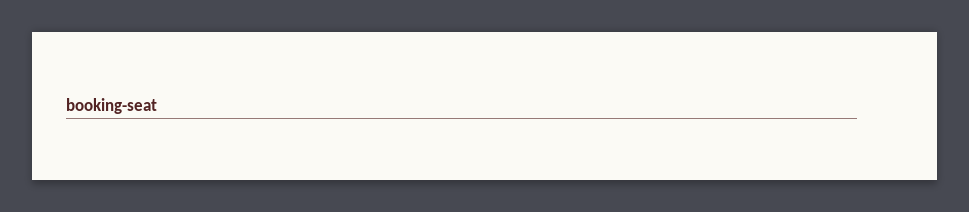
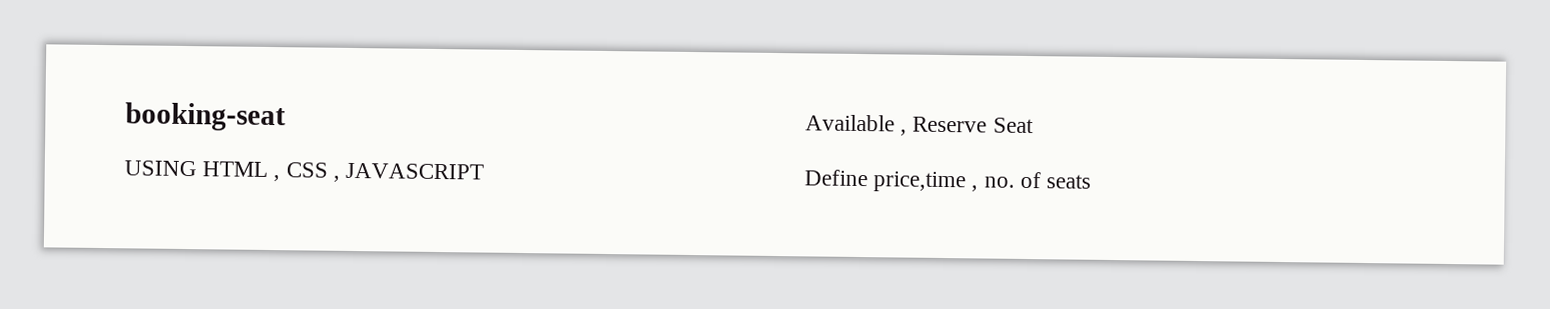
+ USING HTML , CSS , JAVASCRIPT
+ Available , Reserve Seat
+ Define price,time , no. of seats

